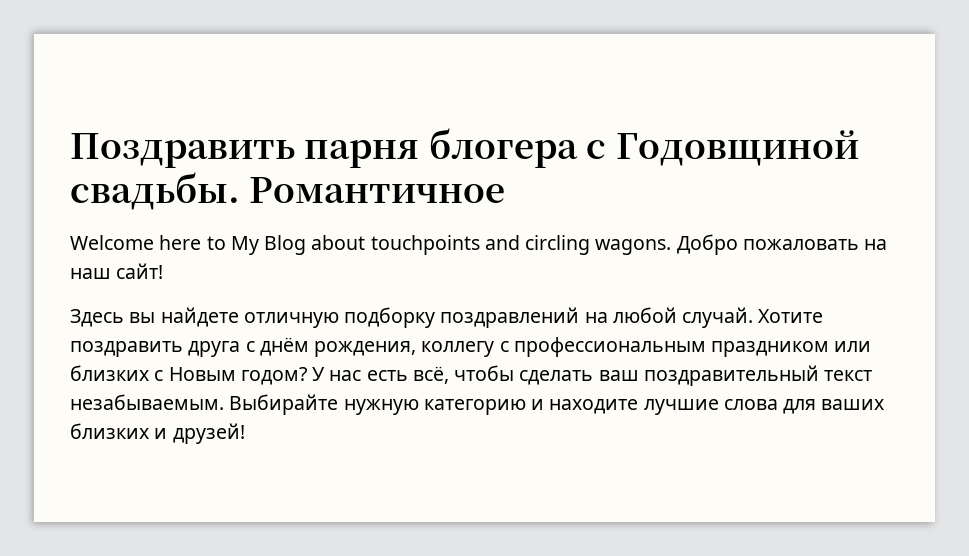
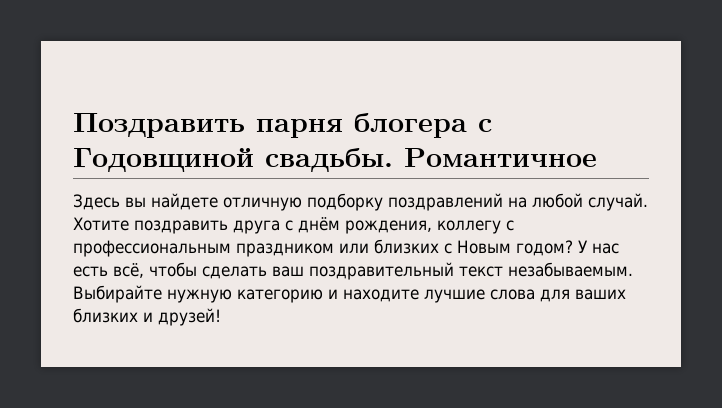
- Welcome here to My Blog about touchpoints and circling wagons. Добро пожаловать на наш сайт!

